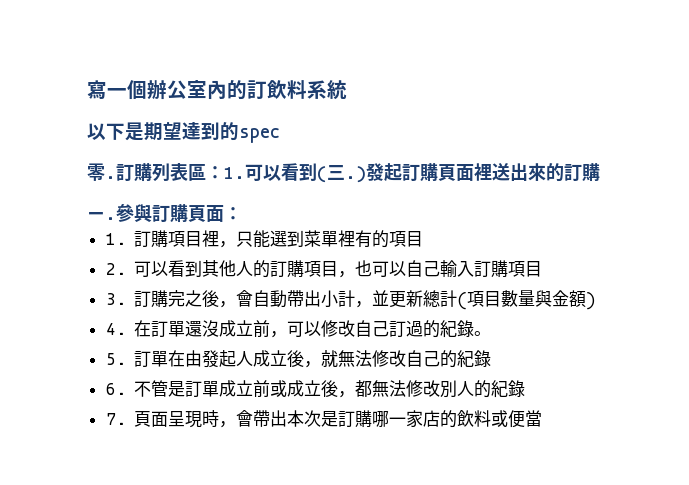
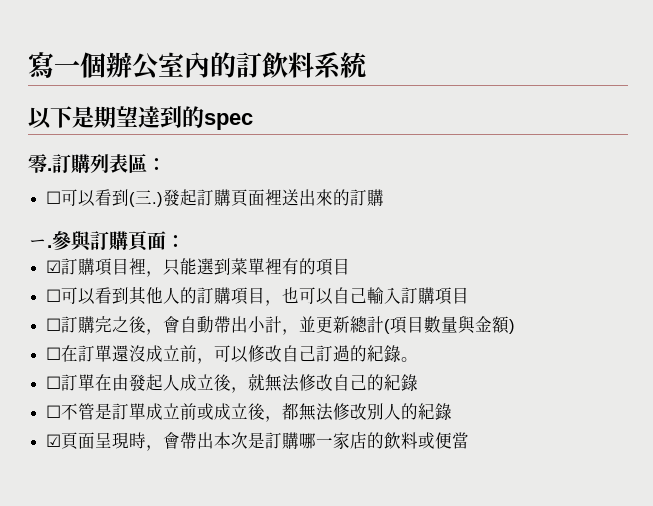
- 訂購列表區：1.可以看到(三.)
+ 訂購列表區：
+ ☐可以看到(三.)
- 1.訂購項目裡，只能選到菜單裡有的項目
+ ☑訂購項目裡，只能選到菜單裡有的項目
- 2.可以看到其他人的訂購項目，也可以自己輸入訂購項目
+ ☐可以看到其他人的訂購項目，也可以自己輸入訂購項目
- 3.訂購完之後，會自動帶出小計，並更新總計(項目數量與金額)
+ ☐訂購完之後，會自動帶出小計，並更新總計(項目數量與金額)
- 4.在訂單還沒成立前，可以修改自己訂過的紀錄。
+ ☐在訂單還沒成立前，可以修改自己訂過的紀錄。
- 5.訂單在由發起人成立後，就無法修改自己的紀錄
+ ☐訂單在由發起人成立後，就無法修改自己的紀錄
- 6.不管是訂單成立前或成立後，都無法修改別人的紀錄
+ ☐不管是訂單成立前或成立後，都無法修改別人的紀錄
- 7.頁面呈現時，會帶出本次是訂購哪一家店的飲料或便當
+ ☑頁面呈現時，會帶出本次是訂購哪一家店的飲料或便當

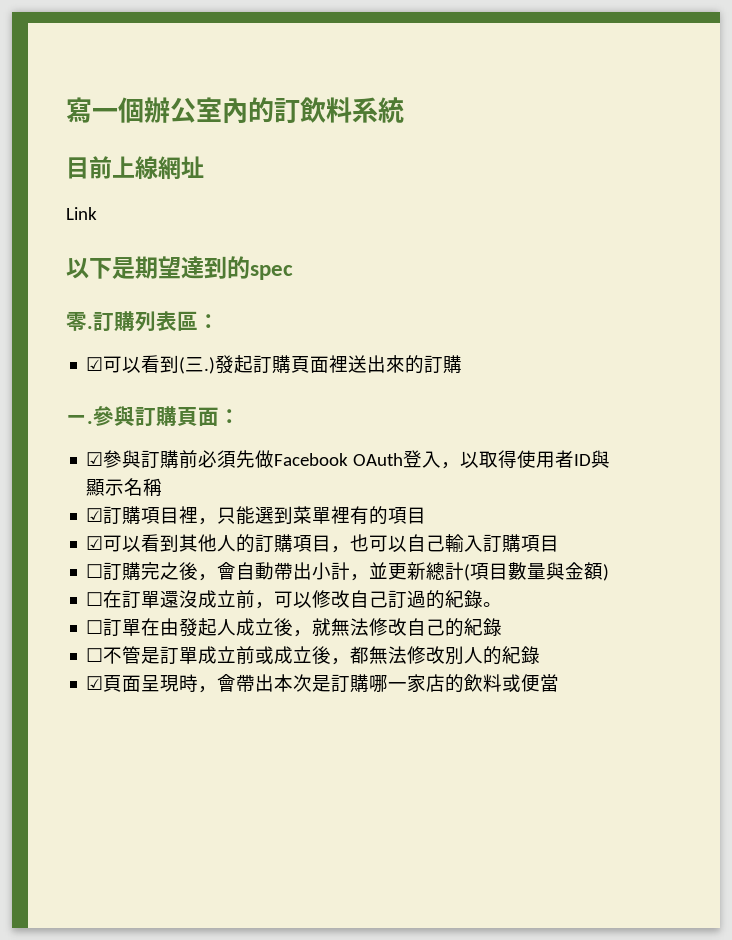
+ 目前上線網址
+ Link
- ☐可以看到(三.)
+ ☑可以看到(三.)
+ ☑參與訂購前必須先做Facebook OAuth登入，以取得使用者ID與顯示名稱
- ☐可以看到其他人的訂購項目，也可以自己輸入訂購項目
+ ☑可以看到其他人的訂購項目，也可以自己輸入訂購項目

